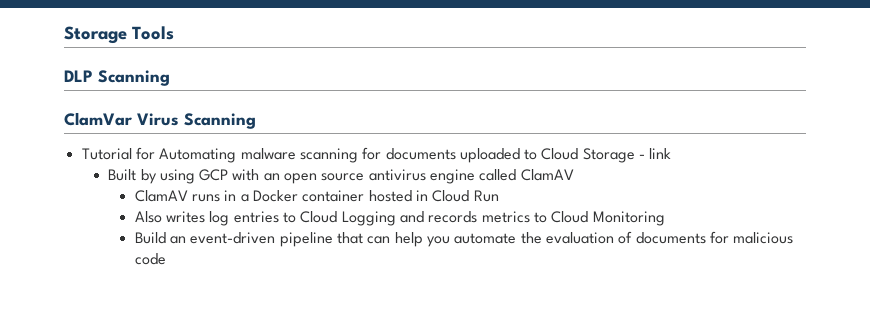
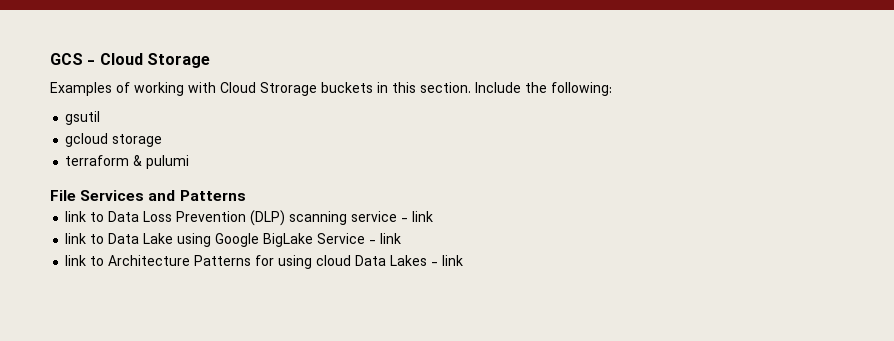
- Storage Tools
- DLP Scanning
- ClamVar Virus Scanning
- Tutorial for Automating malware scanning for documents uploaded to Cloud Storage - link
- Built by using GCP with an open source antivirus engine called ClamAV
- ClamAV runs in a Docker container hosted in Cloud Run
- Also writes log entries to Cloud Logging and records metrics to Cloud Monitoring
- Build an event-driven pipeline that can help you automate the evaluation of documents for malicious code
+ GCS - Cloud Storage
+ Examples of working with Cloud Strorage buckets in this section. Include the following:
+ gsutil
+ gcloud storage
+ terraform & pulumi
+ File Services and Patterns
+ link to Data Loss Prevention (DLP) scanning service - link
+ link to Data Lake using Google BigLake Service - link
+ link to Architecture Patterns for using cloud Data Lakes - link

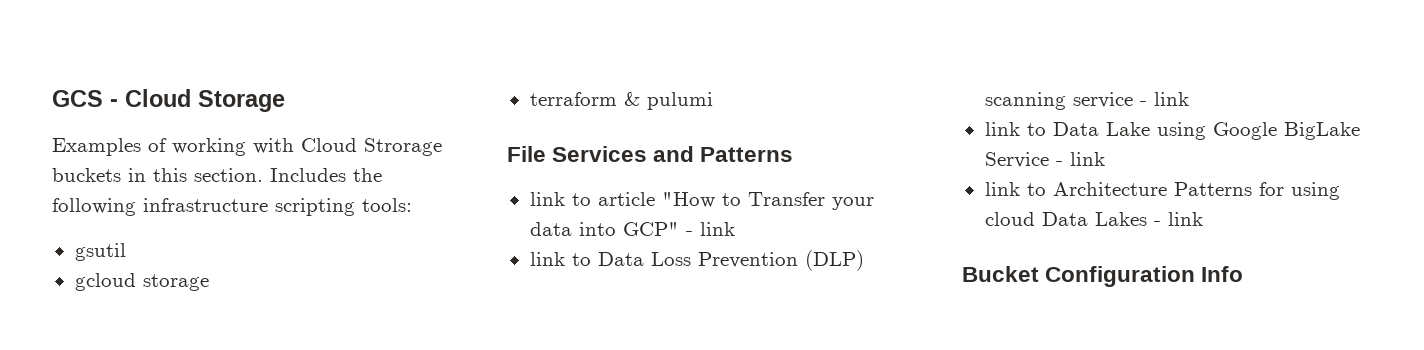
- Include the following:
+ Includes the following infrastructure scripting tools:
+ link to article "How to Transfer your data into GCP" - link
+ Bucket Configuration Info

